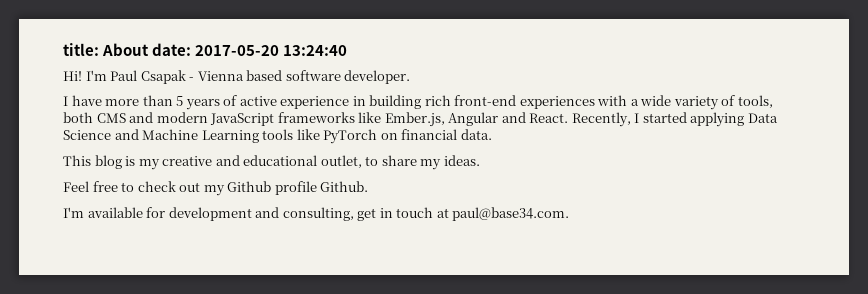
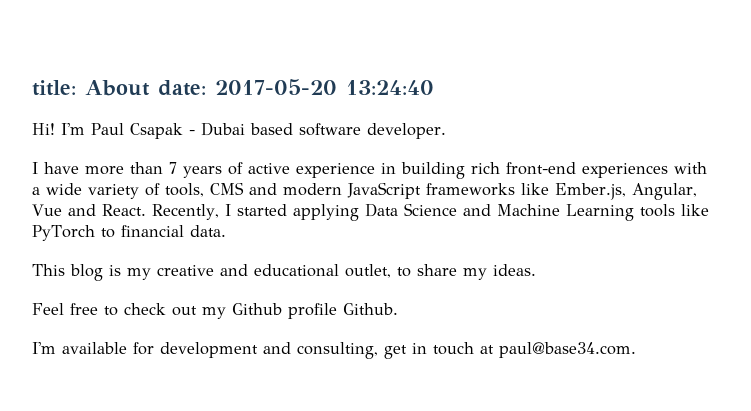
- I'm Paul Csapak - Vienna based software developer.
+ I'm Paul Csapak - Dubai based software developer.
- I have more than 5 years of active experience in building rich front-end experiences with a wide variety of tools, both CMS and modern JavaScript frameworks like Ember.js, Angular and React.
+ I have more than 7 years of active experience in building rich front-end experiences with a wide variety of tools, CMS and modern JavaScript frameworks like Ember.js, Angular, Vue and React.
- Recently, I started applying Data Science and Machine Learning tools like PyTorch on financial data.
+ Recently, I started applying Data Science and Machine Learning tools like PyTorch to financial data.

